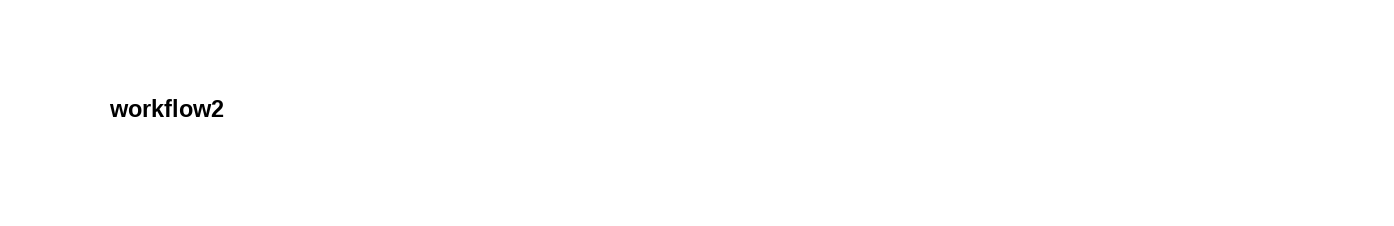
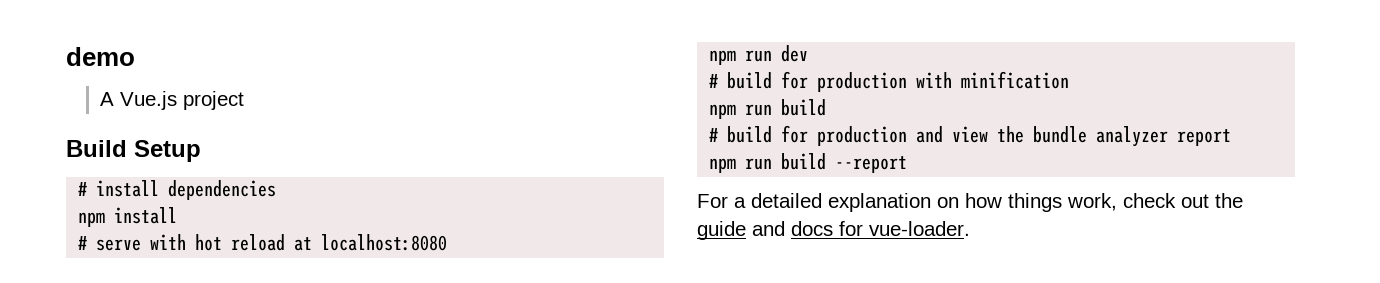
- workflow2
+ demo
+ A Vue.js project
+ Build Setup
+ # install dependencies
+ npm install
+ # serve with hot reload at localhost:8080
+ npm run dev
+ # build for production with minification
+ npm run build
+ # build for production and view the bundle analyzer report
+ npm run build --report
+ For a detailed explanation on how things work, check out the guide and docs for vue-loader.

